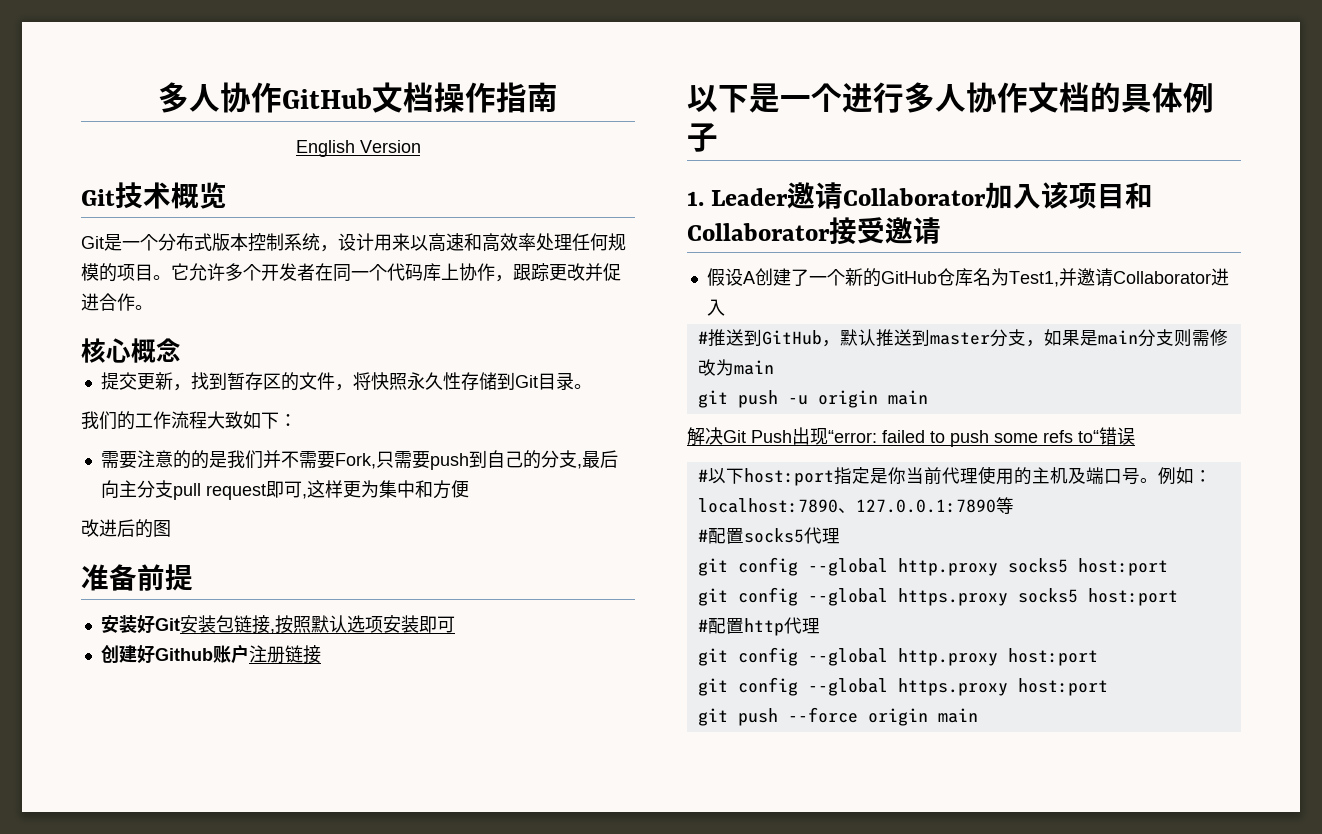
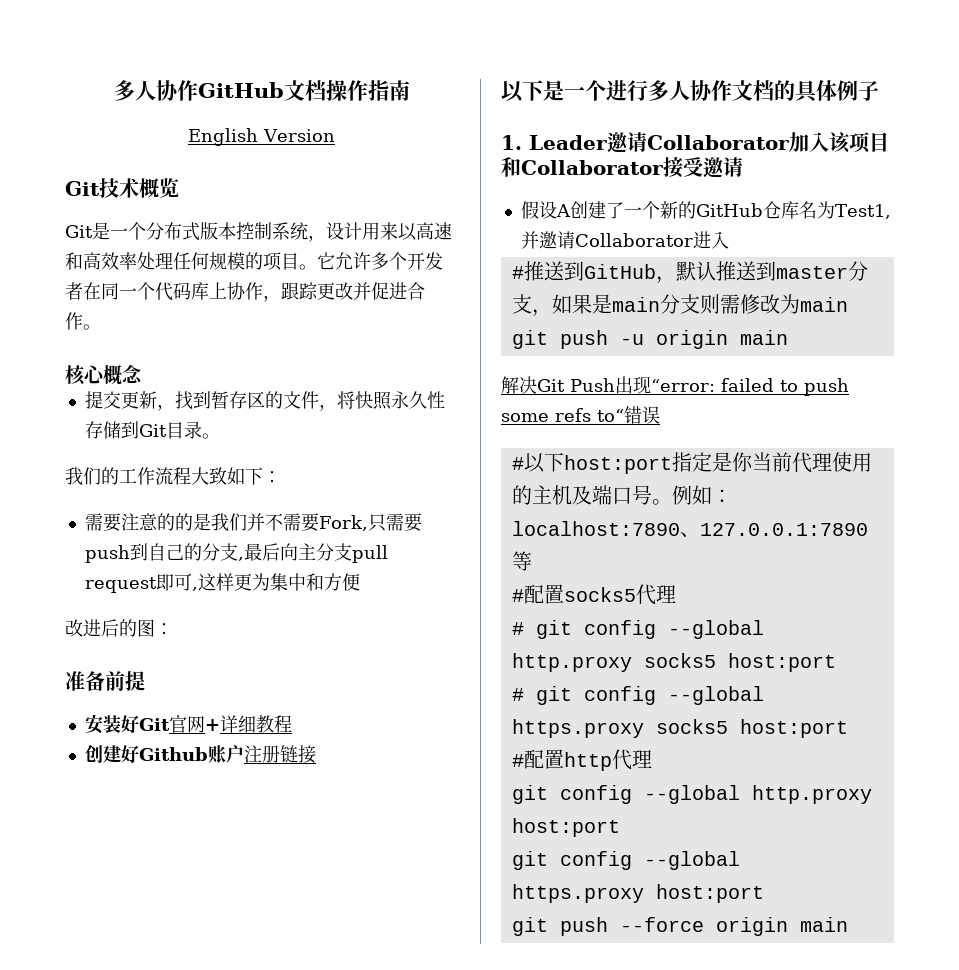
- 改进后的图
+ 改进后的图：
- 安装好Git安装包链接,按照默认选项安装即可
+ 安装好Git官网+详细教程
- git config --global http.proxy socks5 host:port
+ # git config --global http.proxy socks5 host:port
- git config --global https.proxy socks5 host:port
+ # git config --global https.proxy socks5 host:port

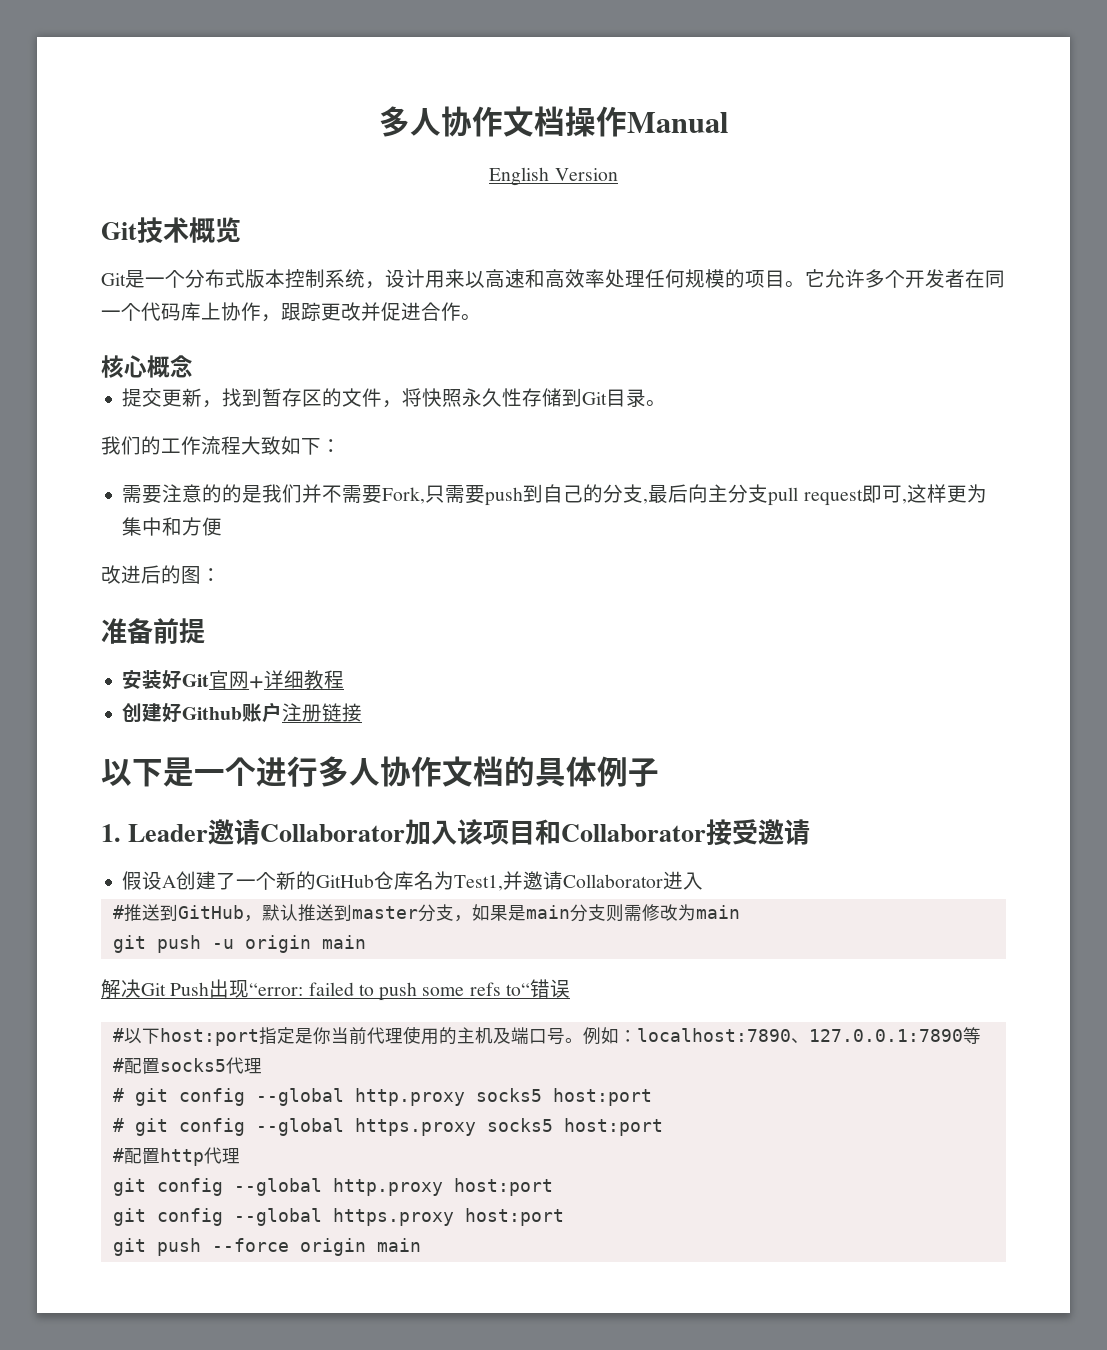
- 多人协作GitHub文档操作指南
+ 多人协作文档操作Manual

